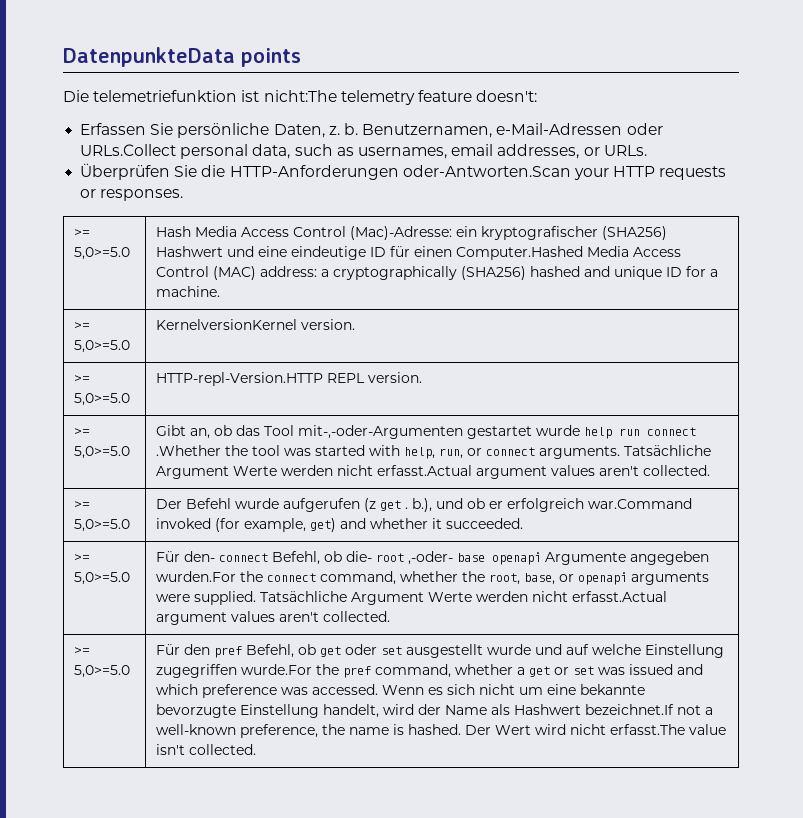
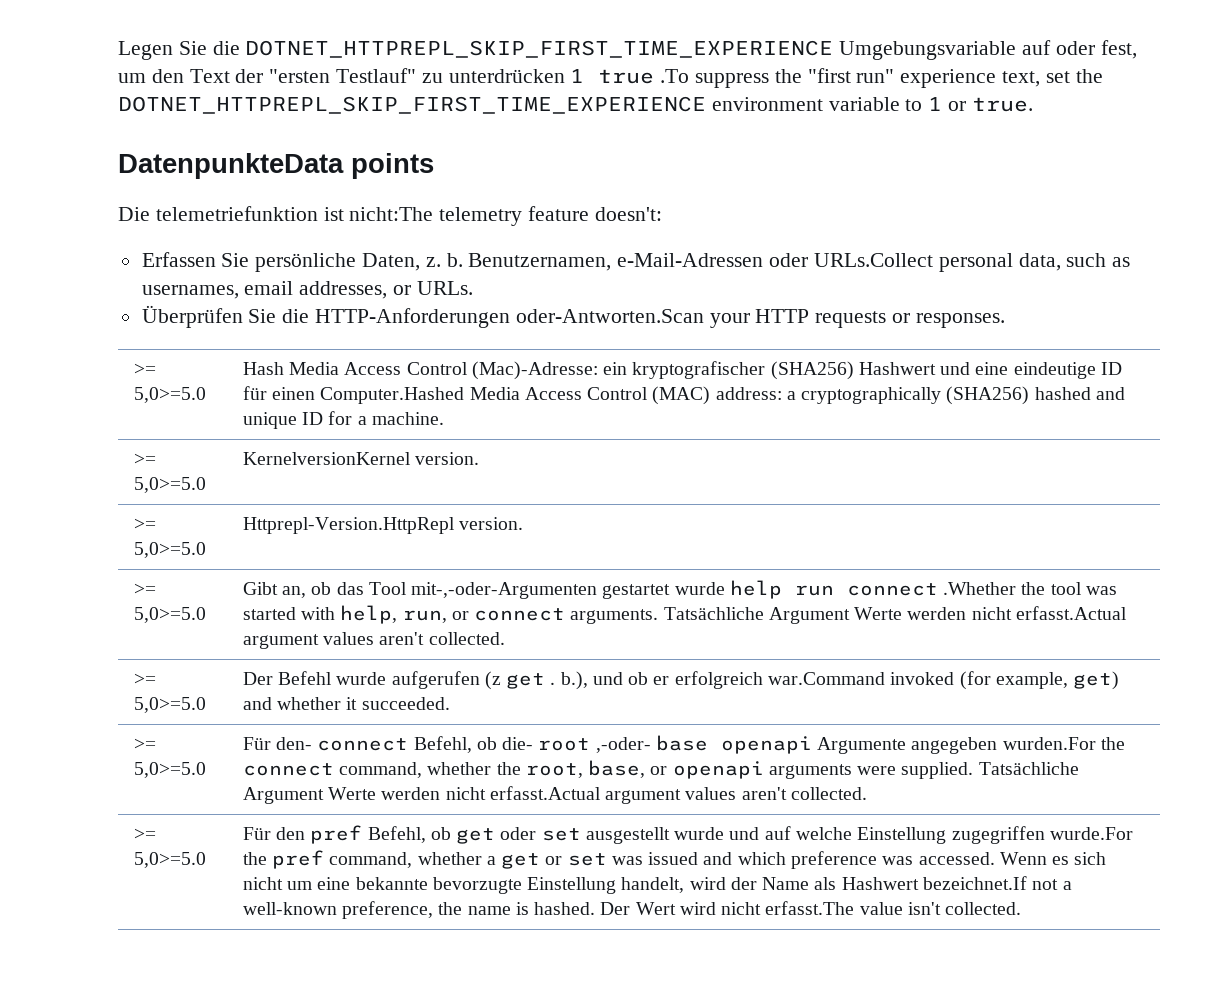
+ Legen Sie die DOTNET_HTTPREPL_SKIP_FIRST_TIME_EXPERIENCE Umgebungsvariable auf oder fest, um den Text der "ersten Testlauf" zu unterdrücken 1 true .To suppress the "first run" experience text, set the DOTNET_HTTPREPL_SKIP_FIRST_TIME_EXPERIENCE environment variable to 1 or true.
- >= 5,0>=5.0 | HTTP-repl-Version.HTTP REPL version.
+ >= 5,0>=5.0 | Httprepl-Version.HttpRepl version.

